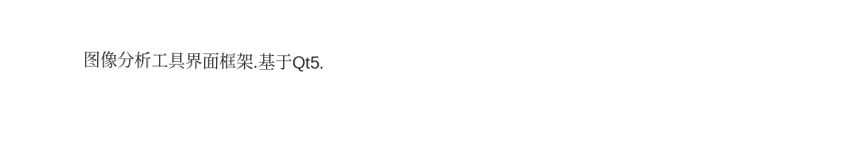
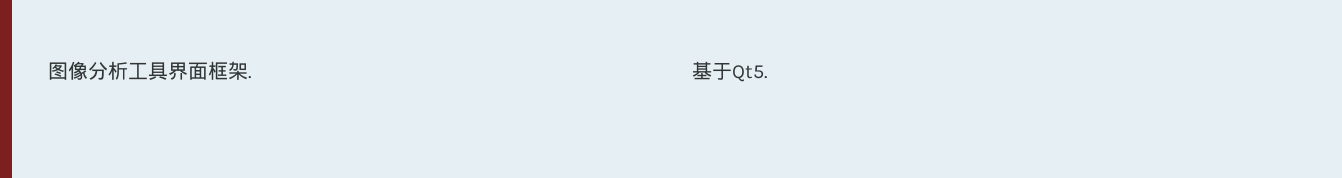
- 图像分析工具界面框架.基于Qt5.
+ 图像分析工具界面框架.
+ 基于Qt5.

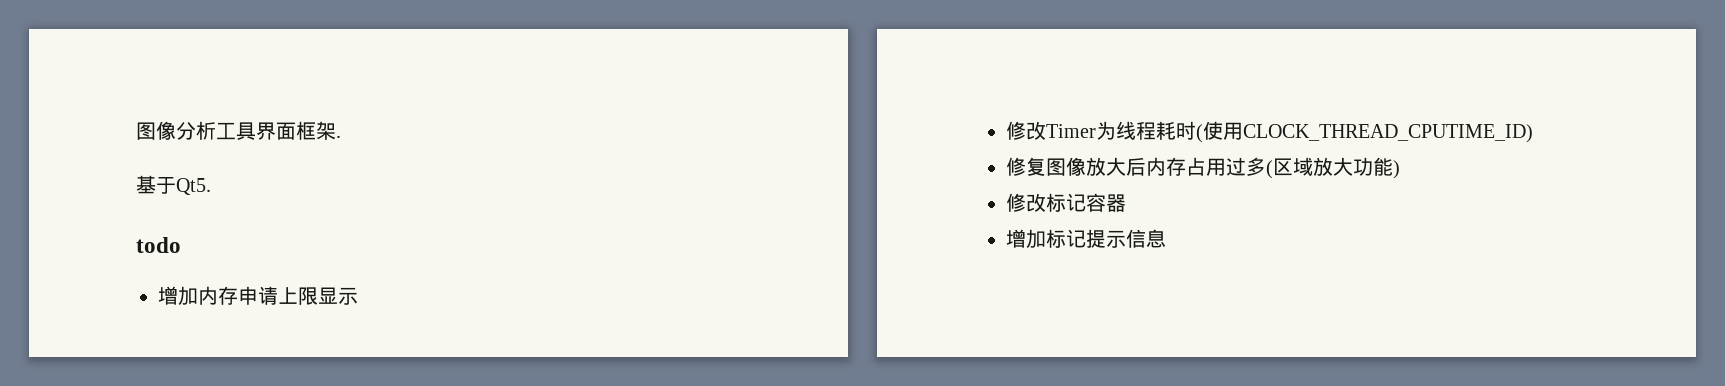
+ todo
+ 增加内存申请上限显示
+ 修改Timer为线程耗时(使用CLOCK_THREAD_CPUTIME_ID)
+ 修复图像放大后内存占用过多(区域放大功能)
+ 修改标记容器
+ 增加标记提示信息

